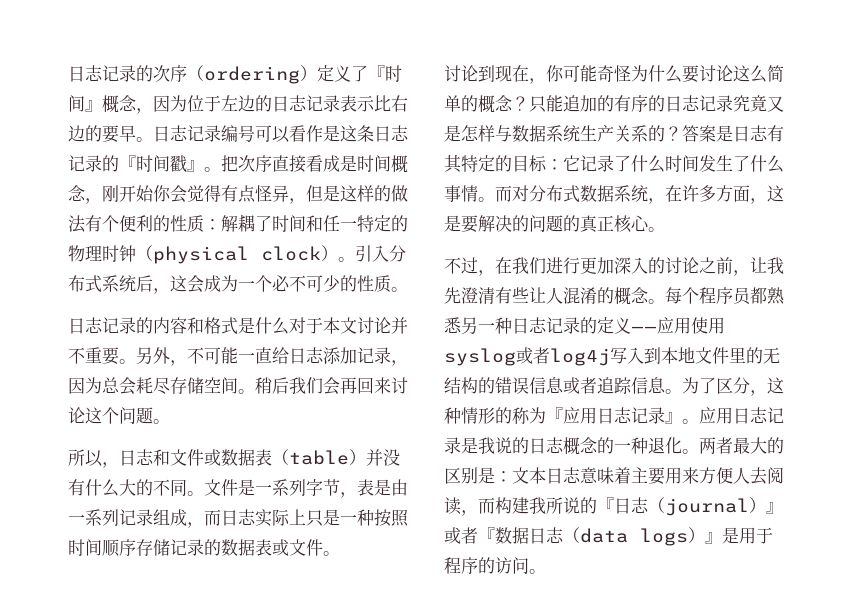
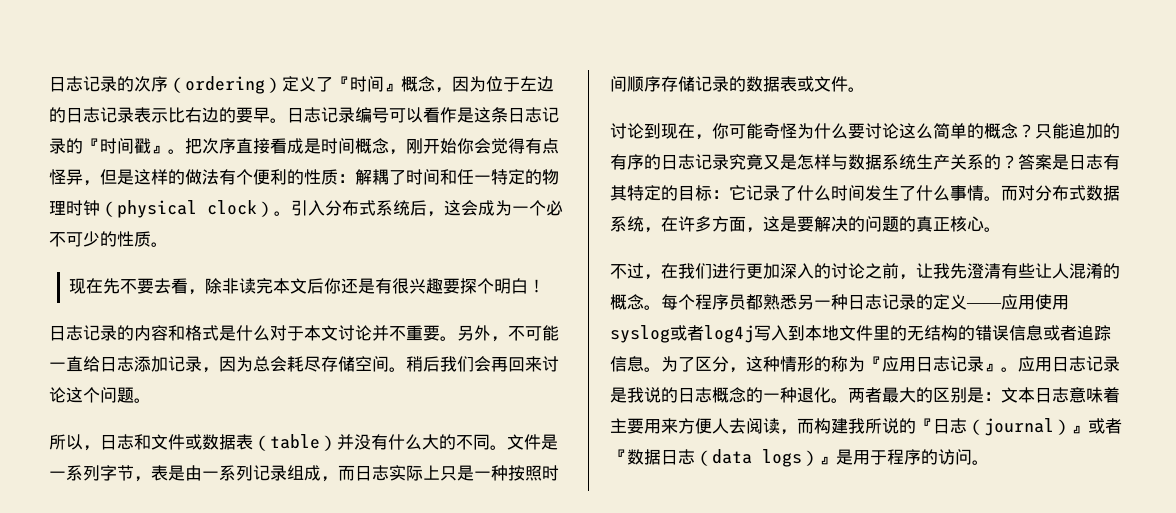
+ 现在先不要去看，除非读完本文后你还是有很兴趣要探个明白！

